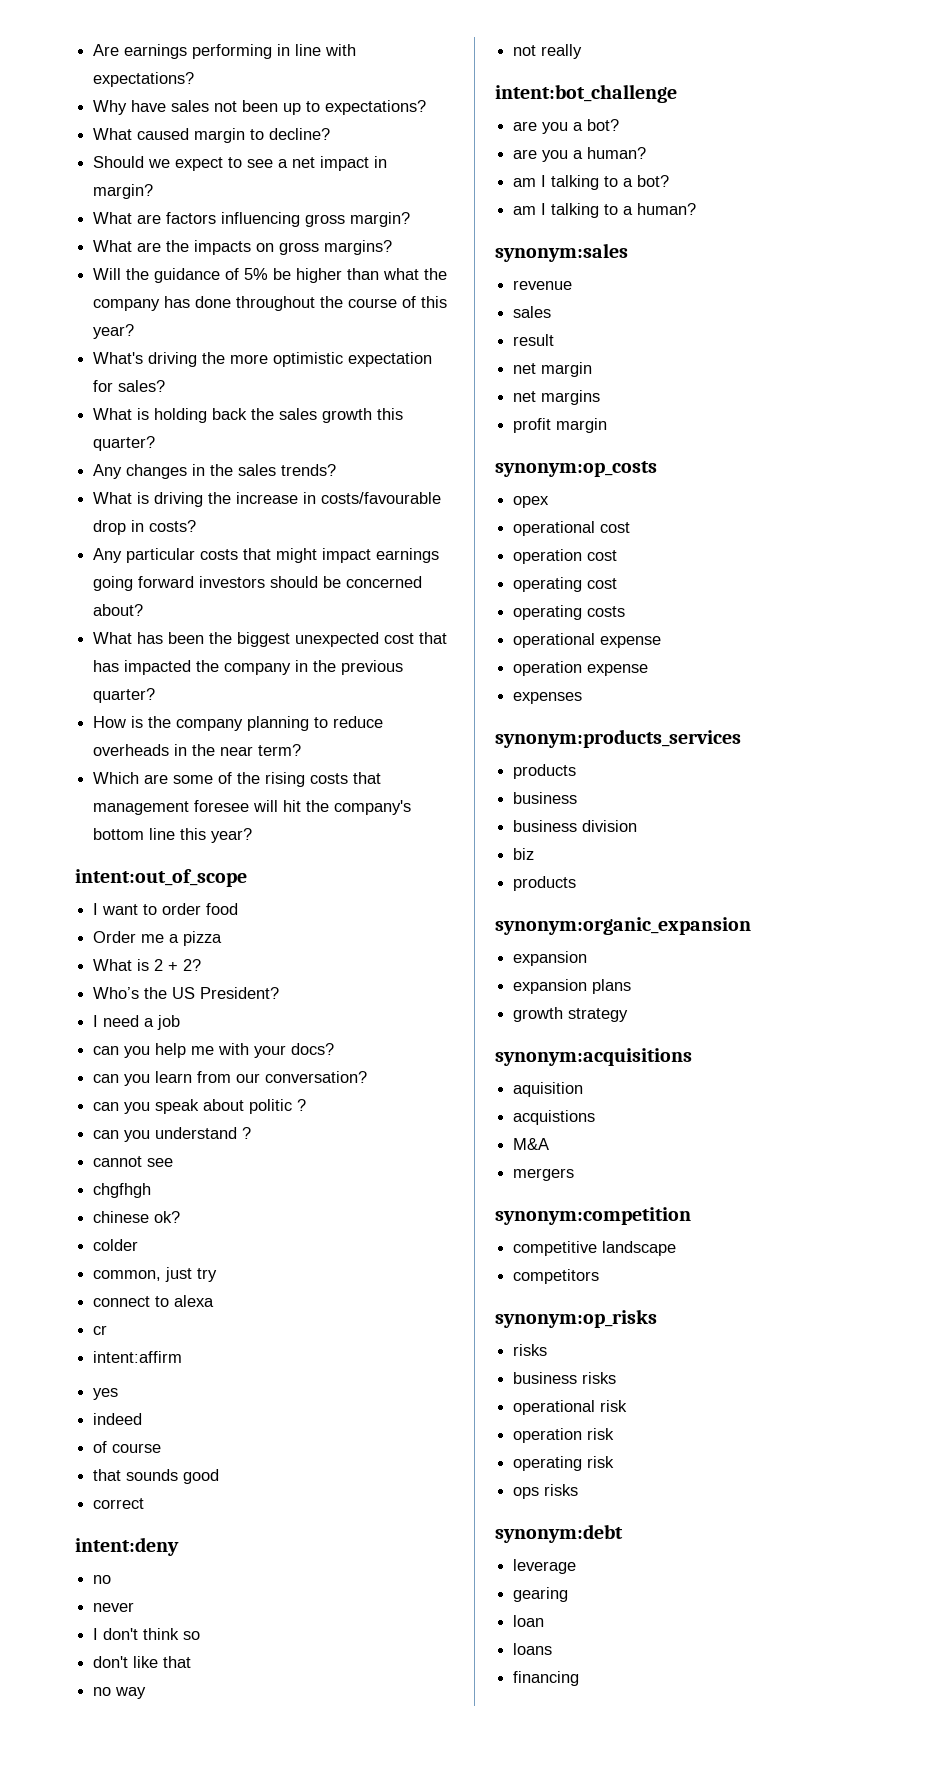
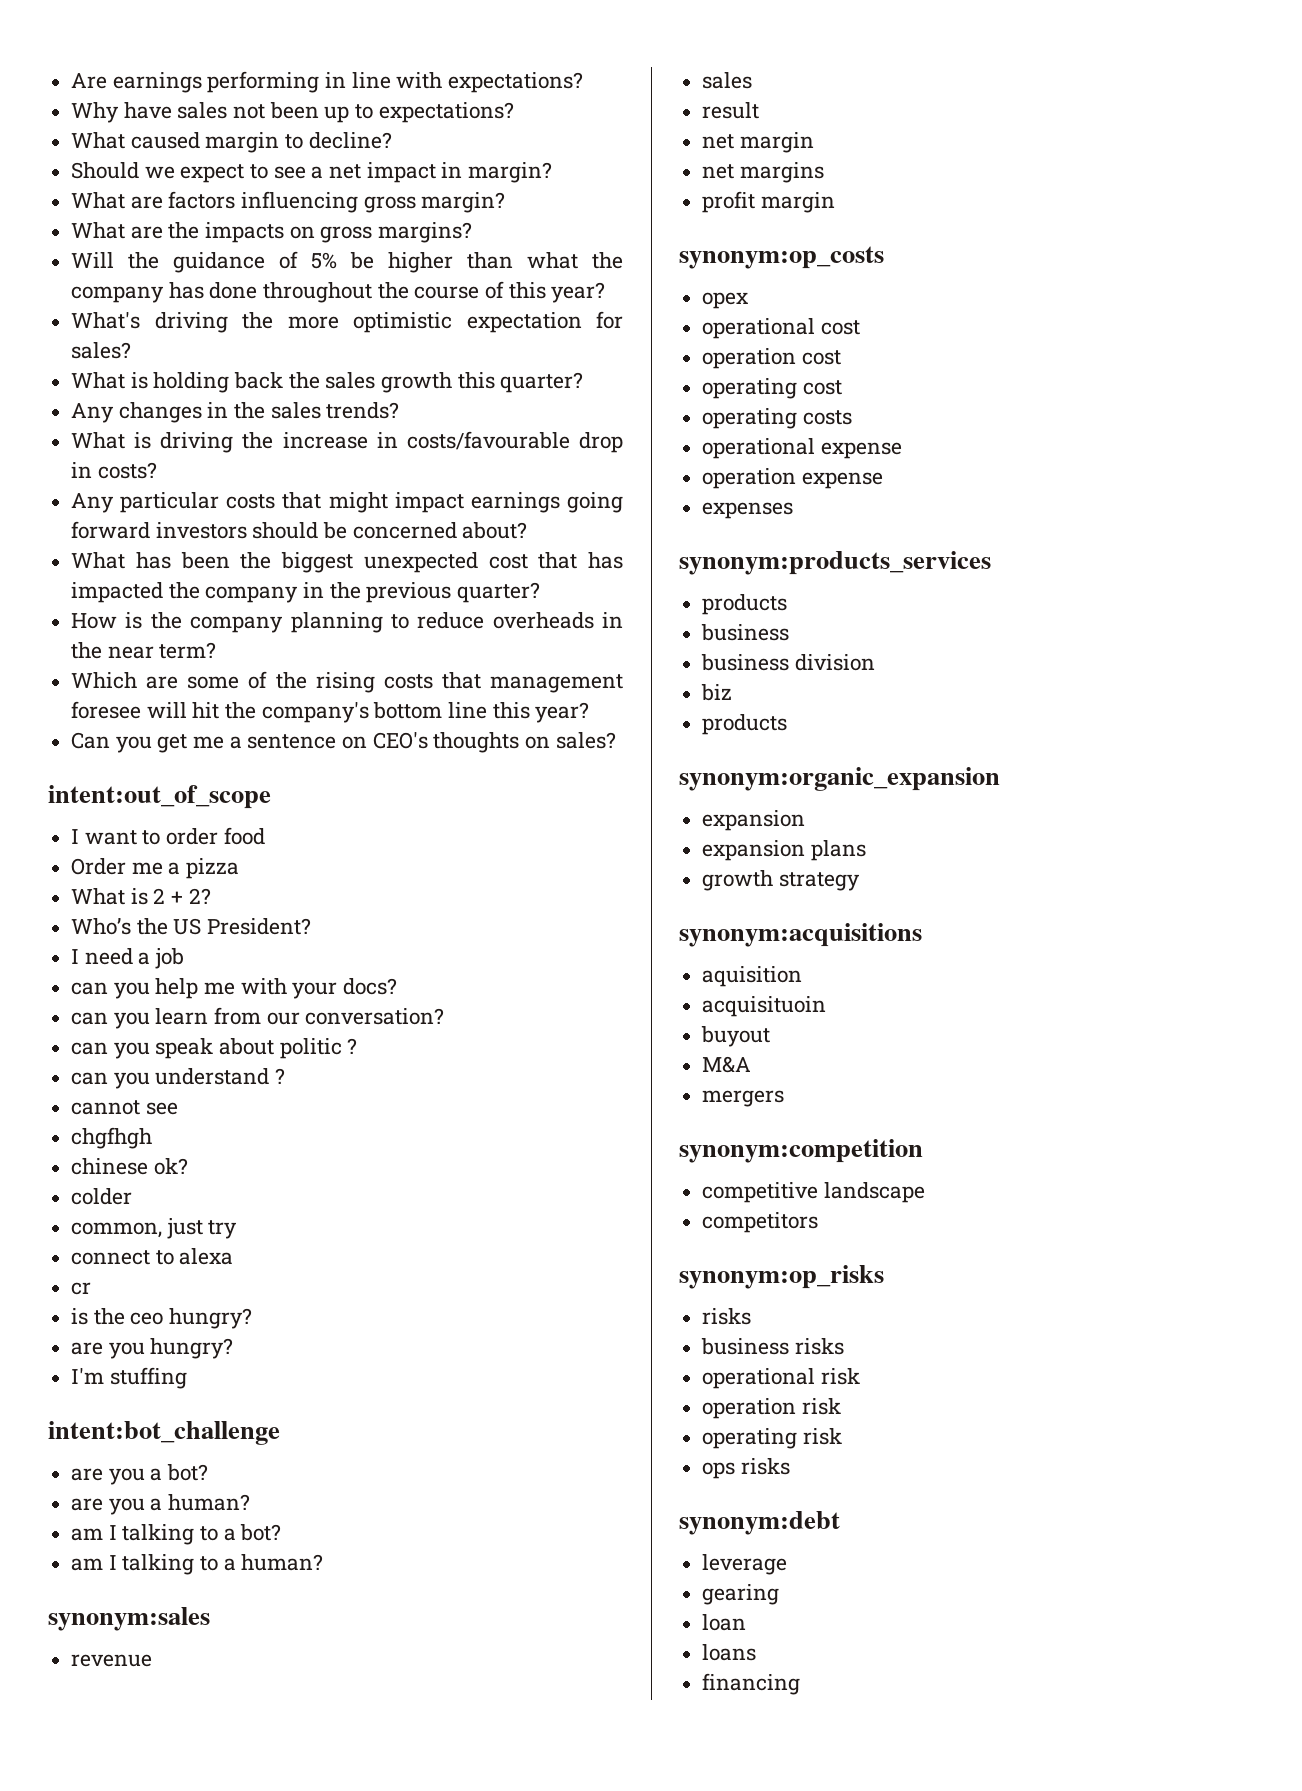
+ Can you get me a sentence on CEO's thoughts on sales?
- intent:affirm
- yes
- indeed
- of course
- that sounds good
- correct
- intent:deny
- no
- never
- I don't think so
- don't like that
- no way
- not really
+ is the ceo hungry?
+ are you hungry?
+ I'm stuffing
- acquistions
+ acquisituoin
+ buyout

